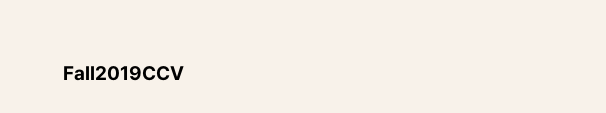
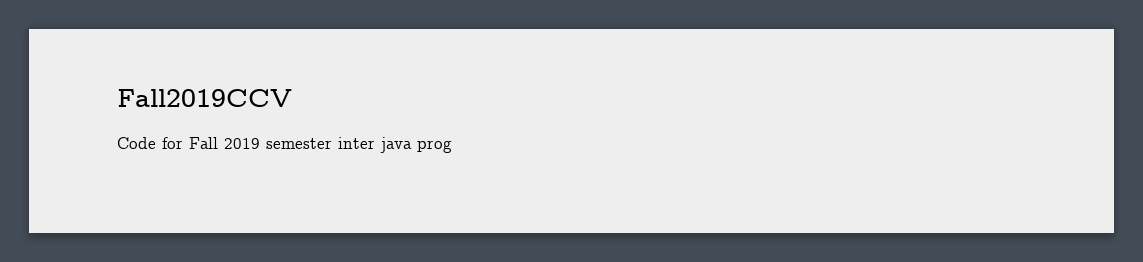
+ Code for Fall 2019 semester inter java prog

